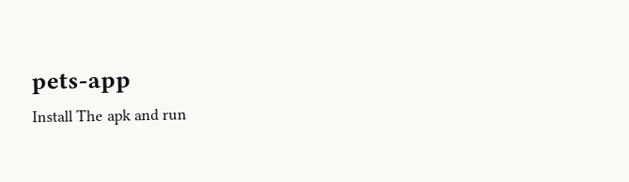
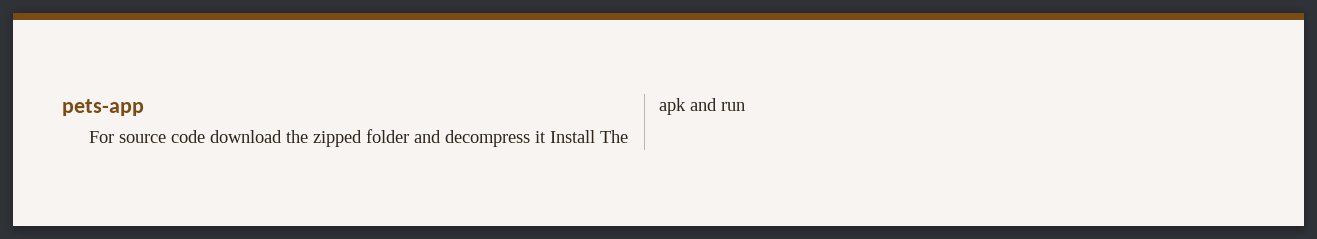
- Install The apk and run
+ For source code download the zipped folder and decompress it Install The apk and run

